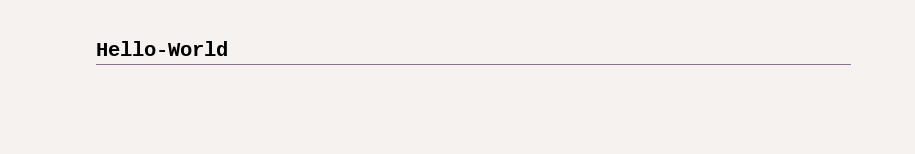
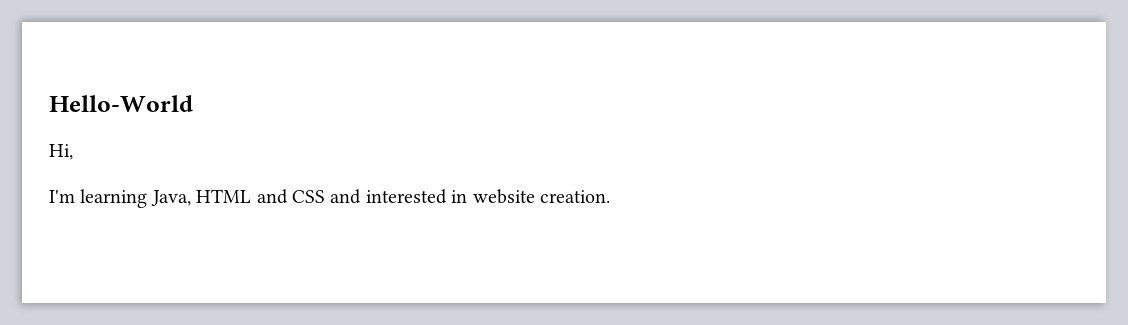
+ Hi,
+ I'm learning Java, HTML and CSS and interested in website creation.

